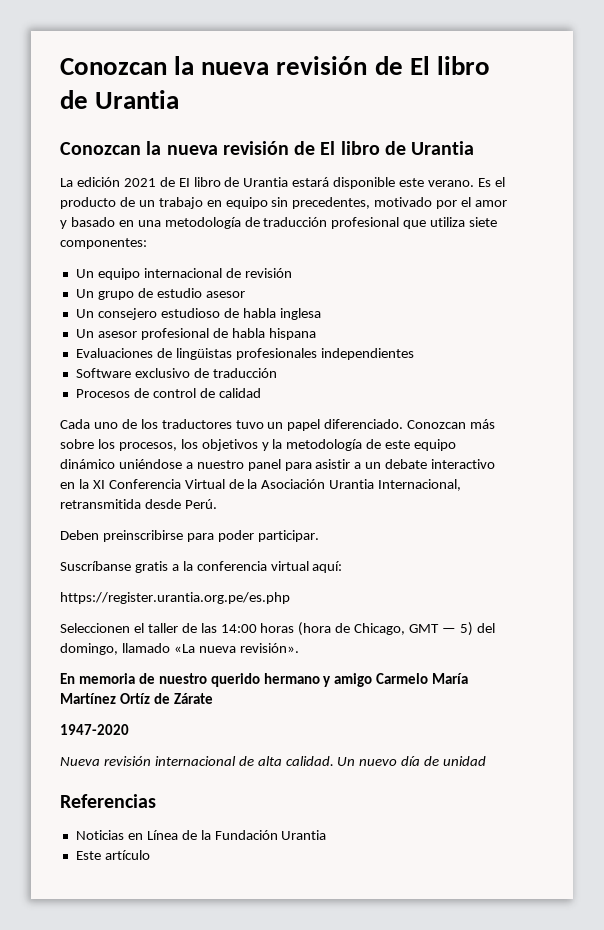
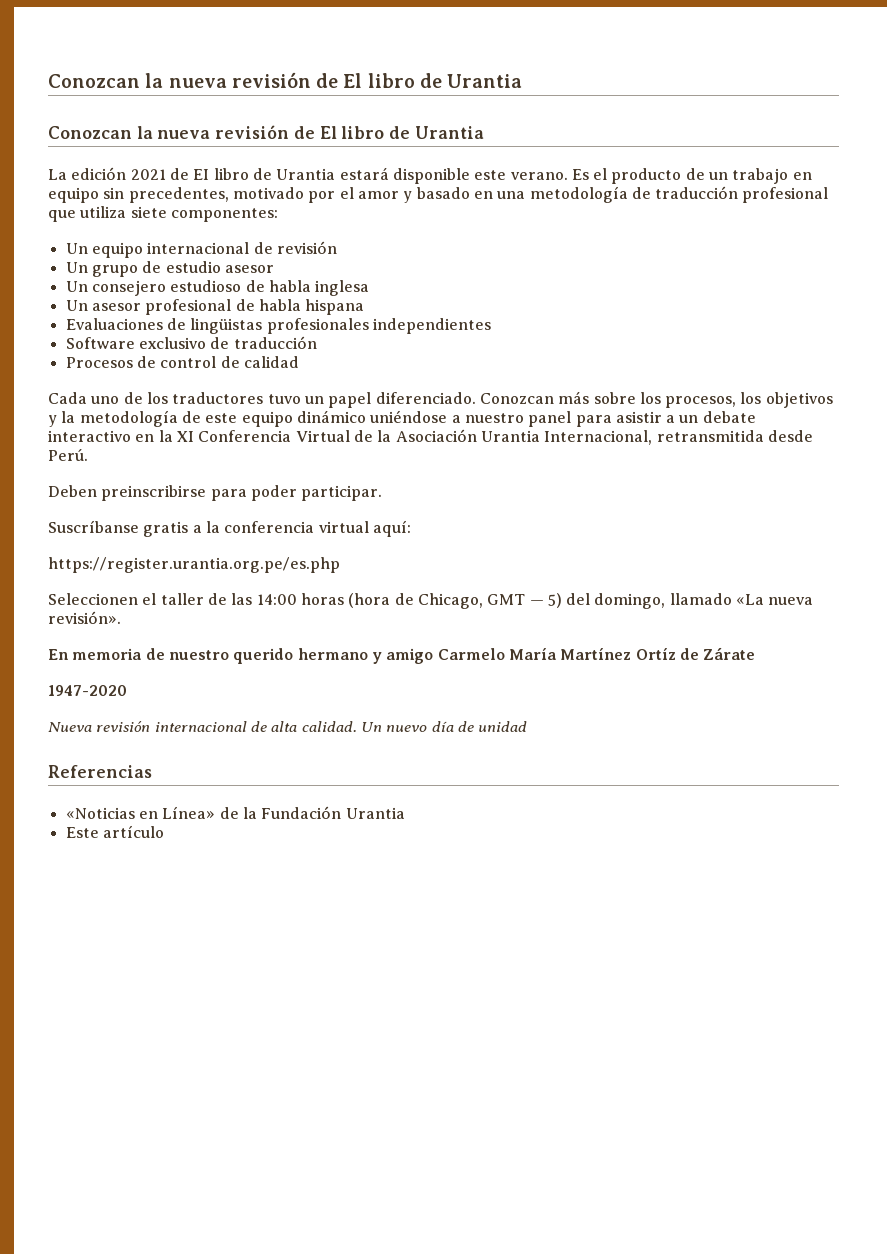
- Noticias en Línea de la Fundación Urantia
+ «Noticias en Línea» de la Fundación Urantia

